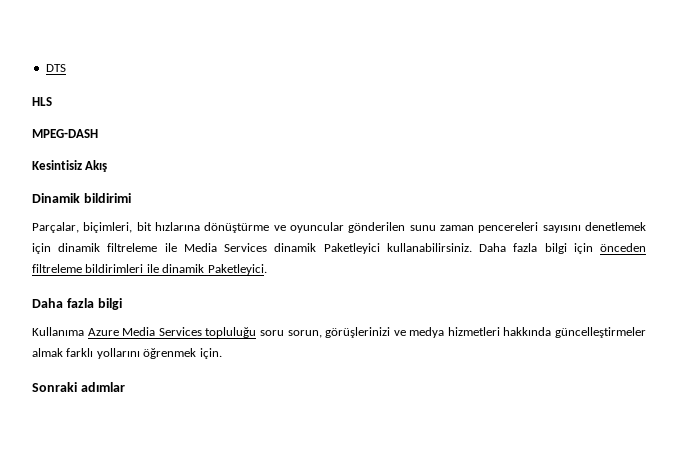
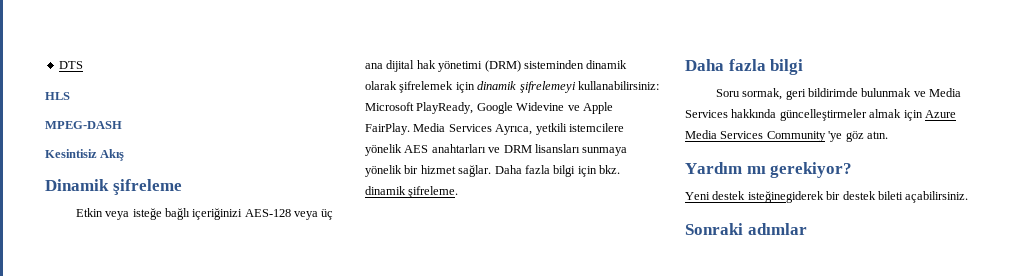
- Dinamik bildirimi
- Parçalar, biçimleri, bit hızlarına dönüştürme ve oyuncular gönderilen sunu zaman pencereleri sayısını denetlemek için dinamik filtreleme ile Media Services dinamik Paketleyici kullanabilirsiniz. Daha fazla bilgi için önceden filtreleme bildirimleri ile dinamik Paketleyici.
+ Dinamik şifreleme
+ Etkin veya isteğe bağlı içeriğinizi AES-128 veya üç ana dijital hak yönetimi (DRM) sisteminden dinamik olarak şifrelemek için dinamik şifrelemeyi kullanabilirsiniz: Microsoft PlayReady, Google Widevine ve Apple FairPlay. Media Services Ayrıca, yetkili istemcilere yönelik AES anahtarları ve DRM lisansları sunmaya yönelik bir hizmet sağlar. Daha fazla bilgi için bkz. dinamik şifreleme.
  Daha fazla bilgi
- Kullanıma Azure Media Services topluluğu soru sorun, görüşlerinizi ve medya hizmetleri hakkında güncelleştirmeler almak farklı yollarını öğrenmek için.
+ Soru sormak, geri bildirimde bulunmak ve Media Services hakkında güncelleştirmeler almak için Azure Media Services Community 'ye göz atın.
+ Yardım mı gerekiyor?
+ Yeni destek isteğinegiderek bir destek bileti açabilirsiniz.

